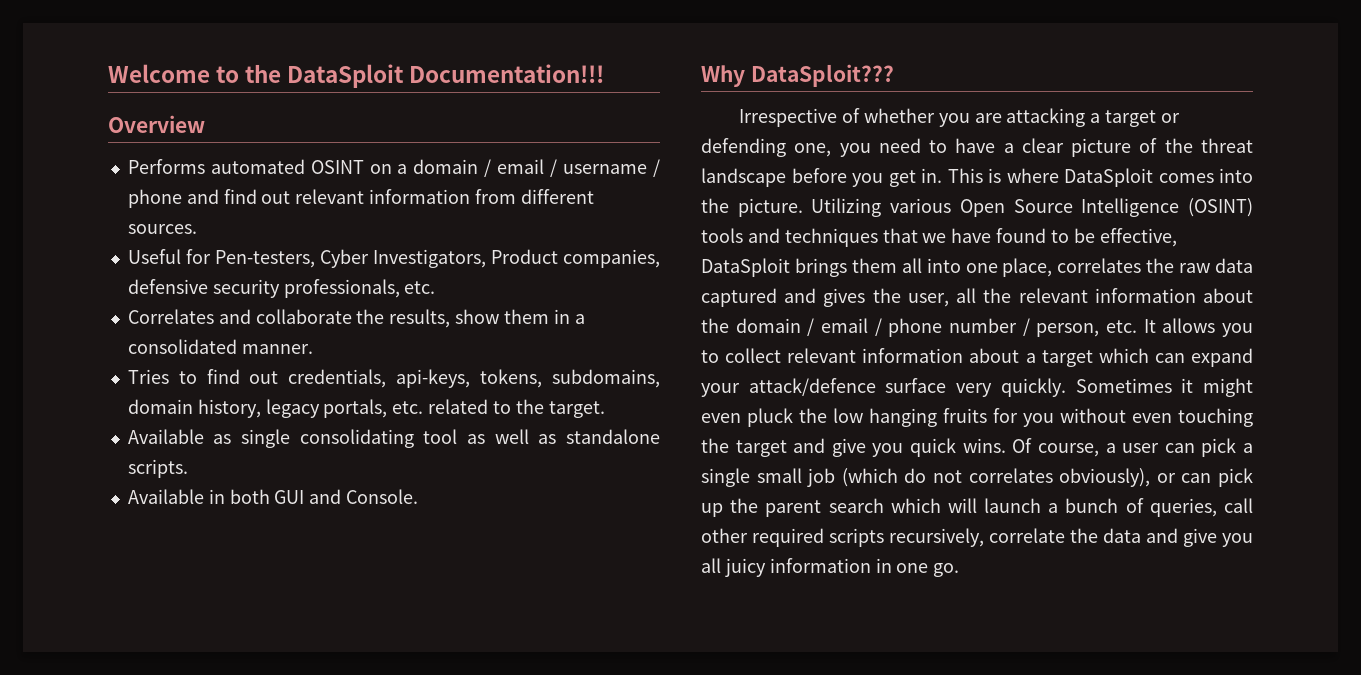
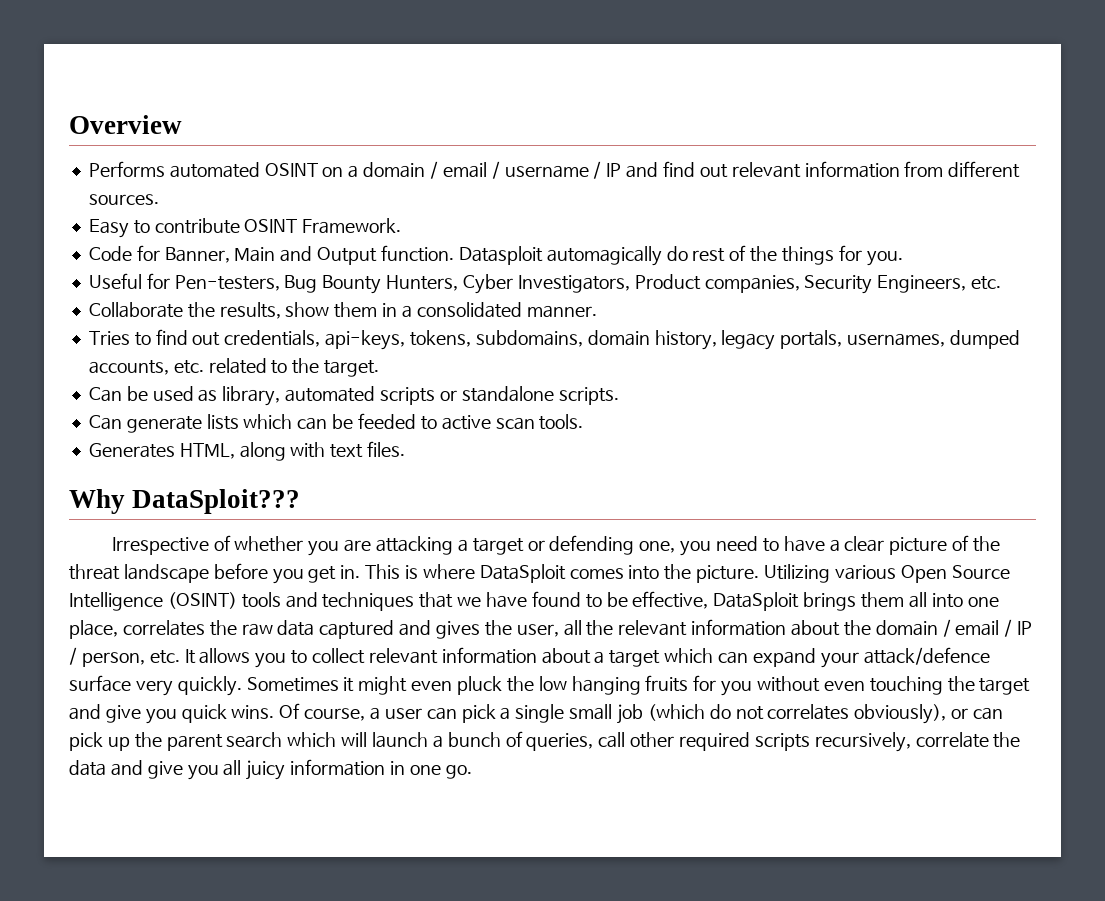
- Welcome to the DataSploit Documentation!!!
- Performs automated OSINT on a domain / email / username / phone and find out relevant information from different sources.
+ Performs automated OSINT on a domain / email / username / IP and find out relevant information from different sources.
+ Easy to contribute OSINT Framework.
+ Code for Banner, Main and Output function. Datasploit automagically do rest of the things for you.
- Useful for Pen-testers, Cyber Investigators, Product companies, defensive security professionals, etc.
- Correlates and collaborate the results, show them in a consolidated manner.
+ Useful for Pen-testers, Bug Bounty Hunters, Cyber Investigators, Product companies, Security Engineers, etc.
+ Collaborate the results, show them in a consolidated manner.
- Tries to find out credentials, api-keys, tokens, subdomains, domain history, legacy portals, etc. related to the target.
+ Tries to find out credentials, api-keys, tokens, subdomains, domain history, legacy portals, usernames, dumped accounts, etc. related to the target.
- Available as single consolidating tool as well as standalone scripts.
- Available in both GUI and Console.
+ Can be used as library, automated scripts or standalone scripts.
+ Can generate lists which can be feeded to active scan tools.
+ Generates HTML, along with text files.
- Utilizing various Open Source Intelligence (OSINT) tools and techniques that we have found to be effective, DataSploit brings them all into one place, correlates the raw data captured and gives the user, all the relevant information about the domain / email / phone number / person, etc. It allows you to collect relevant information about a target which can expand your attack/defence surface very quickly.
+ Utilizing various Open Source Intelligence (OSINT) tools and techniques that we have found to be effective, DataSploit brings them all into one place, correlates the raw data captured and gives the user, all the relevant information about the domain / email / IP / person, etc. It allows you to collect relevant information about a target which can expand your attack/defence surface very quickly.

